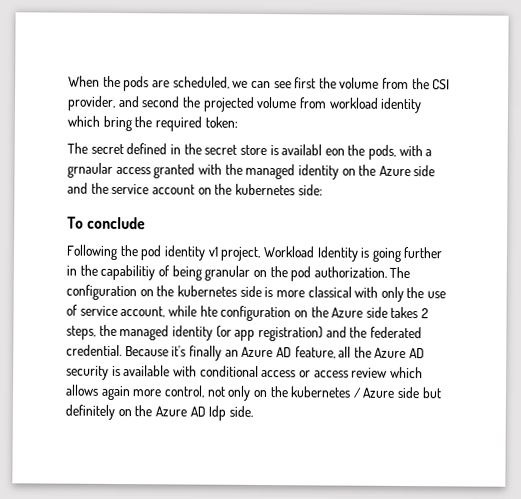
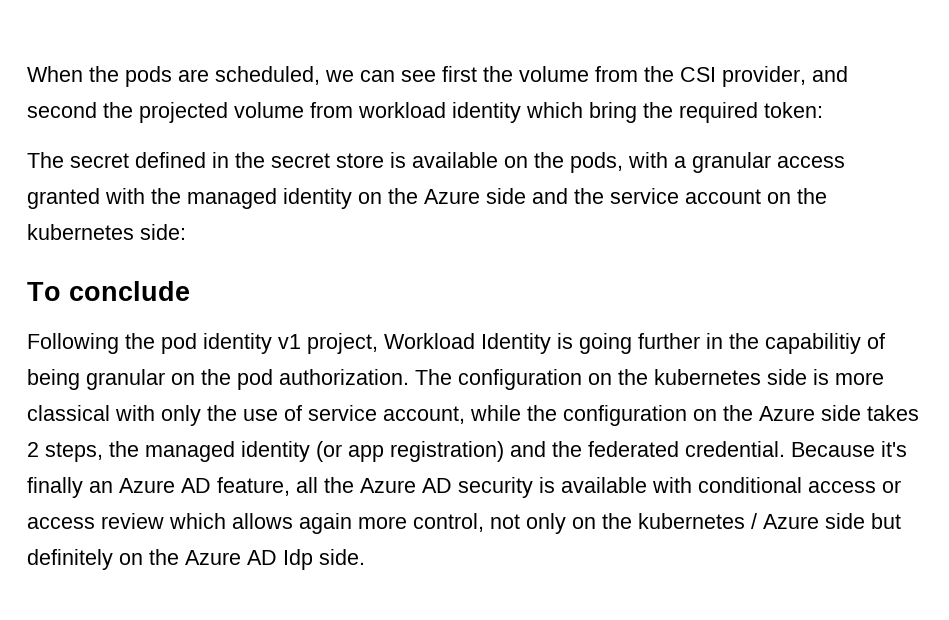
- The secret defined in the secret store is availabl eon the pods, with a grnaular access granted with the managed identity on the Azure side and the service account on the kubernetes side:
+ The secret defined in the secret store is available on the pods, with a granular access granted with the managed identity on the Azure side and the service account on the kubernetes side:
- The configuration on the kubernetes side is more classical with only the use of service account, while hte configuration on the Azure side takes 2 steps, the managed identity (or app registration) and the federated credential.
+ The configuration on the kubernetes side is more classical with only the use of service account, while the configuration on the Azure side takes 2 steps, the managed identity (or app registration) and the federated credential.

